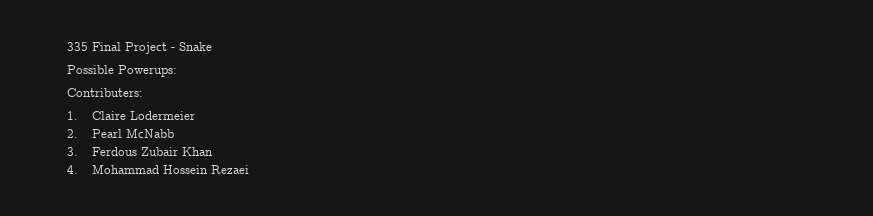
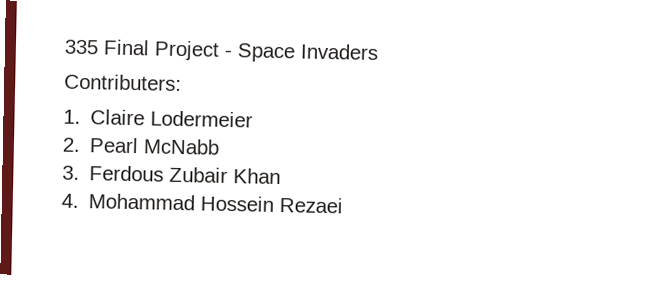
- 335 Final Project - Snake
- Possible Powerups:
+ 335 Final Project - Space Invaders

